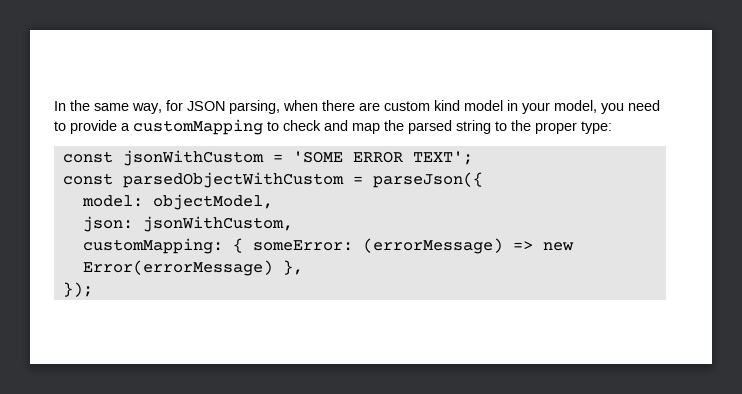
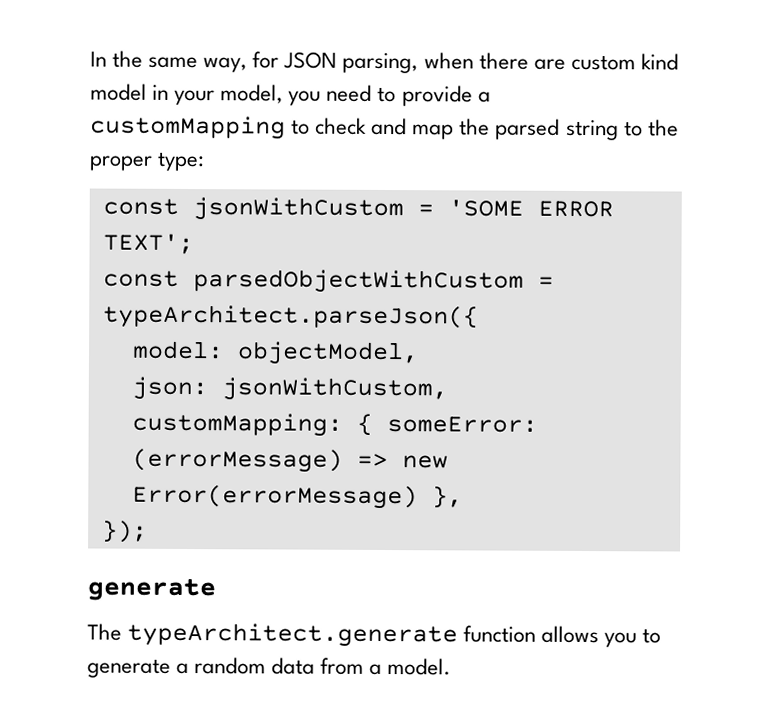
- const parsedObjectWithCustom = parseJson({
+ const parsedObjectWithCustom = typeArchitect.parseJson({
  });
+ generate
+ The typeArchitect.generate function allows you to generate a random data from a model.

